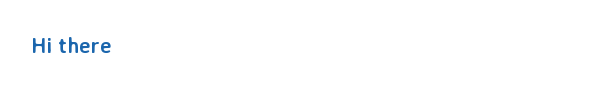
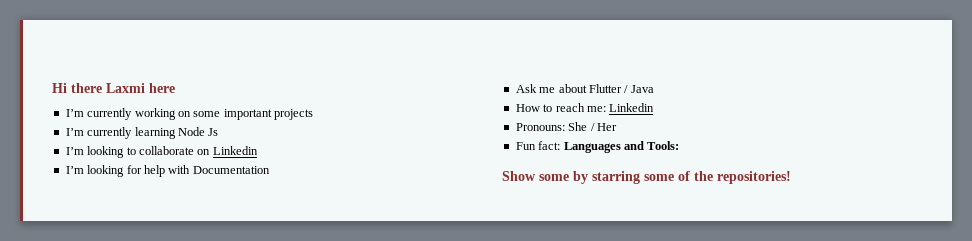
- Hi there
+ Hi there Laxmi here
+ I’m currently working on some important projects
+ I’m currently learning Node Js
+ I’m looking to collaborate on Linkedin
+ I’m looking for help with Documentation
+ Ask me about Flutter / Java
+ How to reach me: Linkedin
+ Pronouns: She / Her
+ Fun fact: Languages and Tools:
+ Show some by starring some of the repositories!

